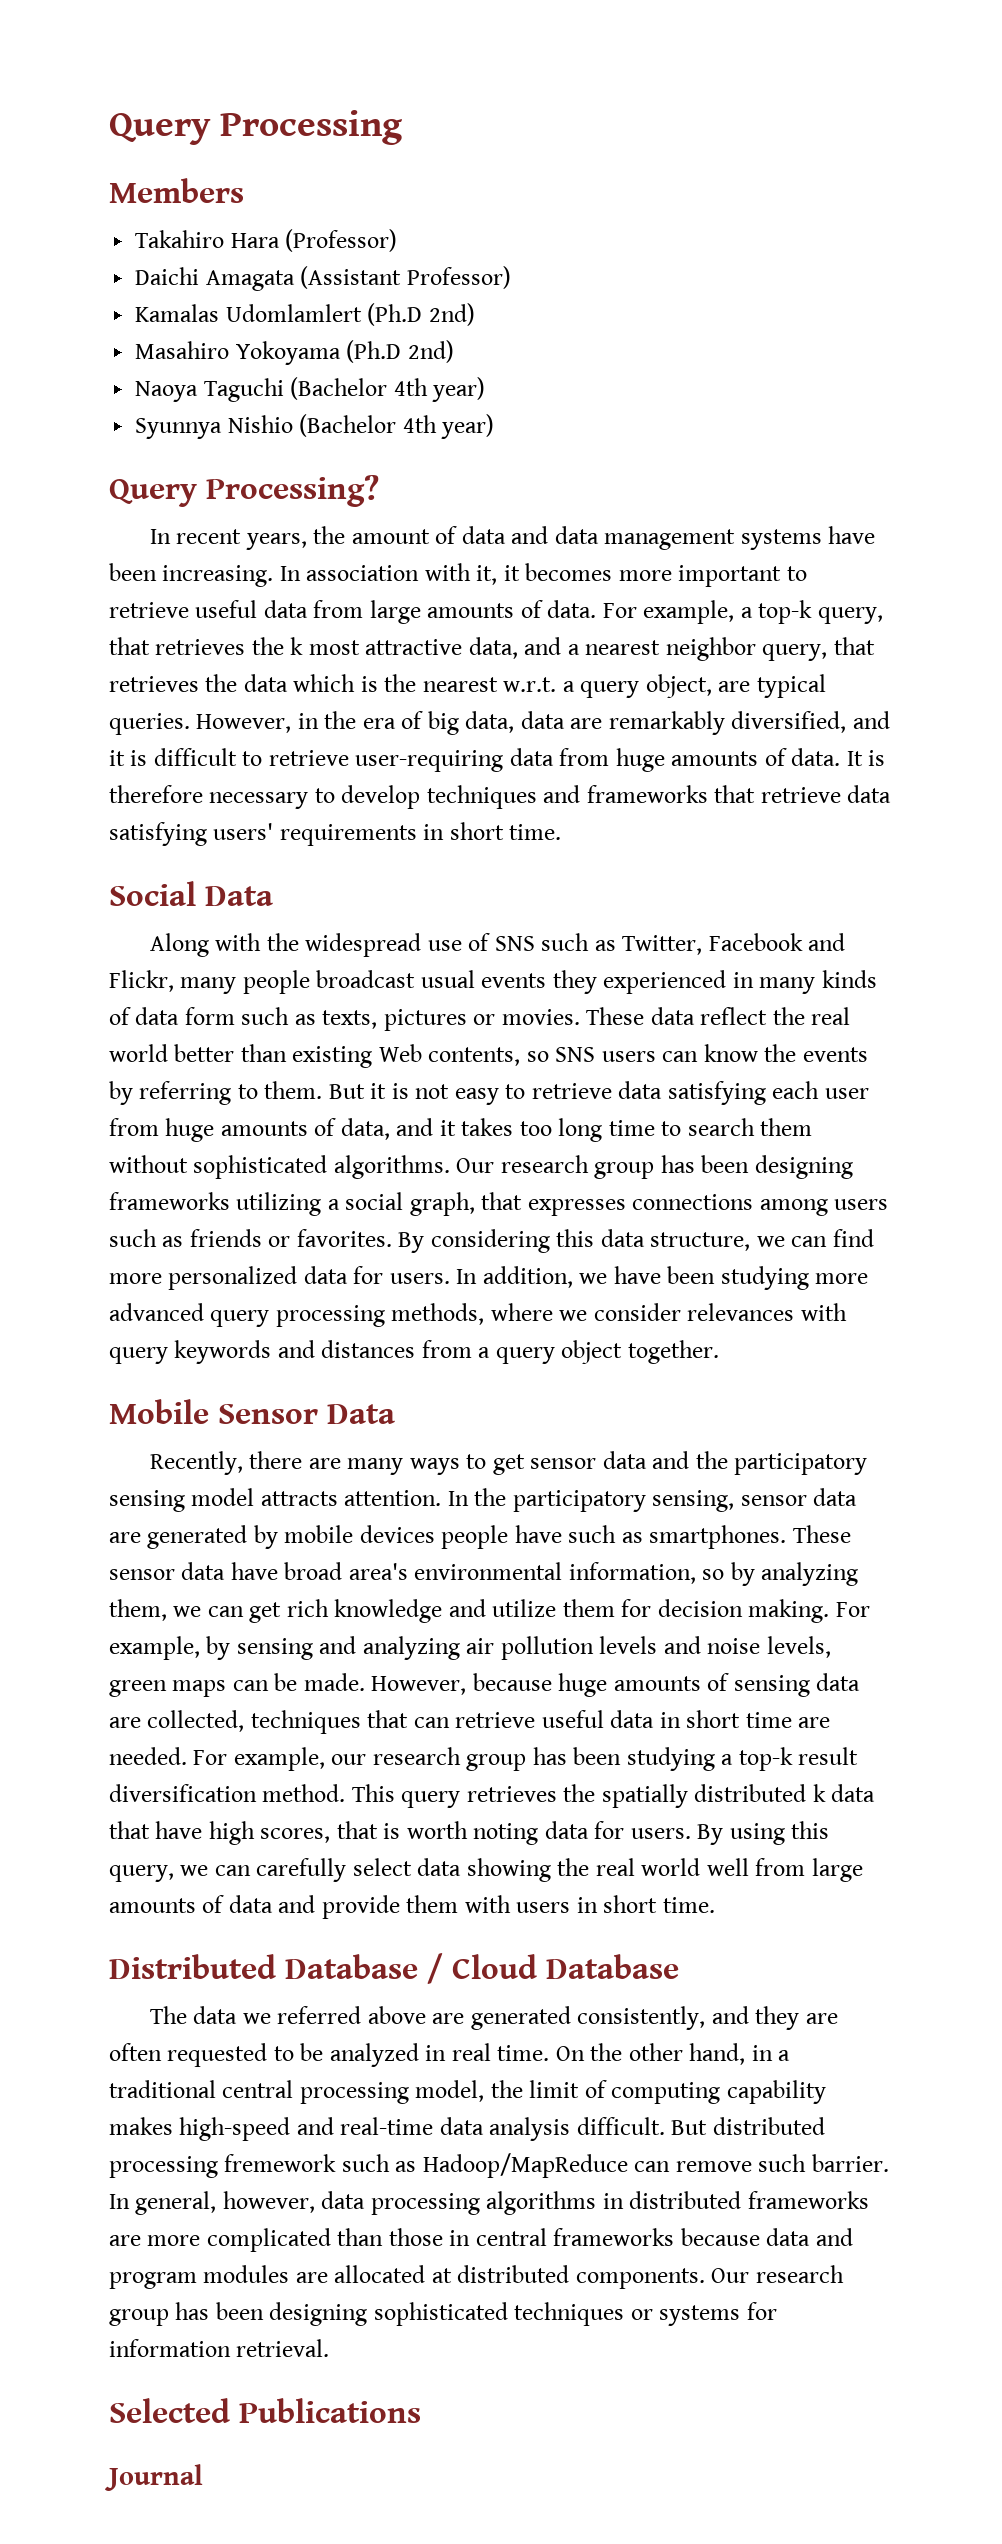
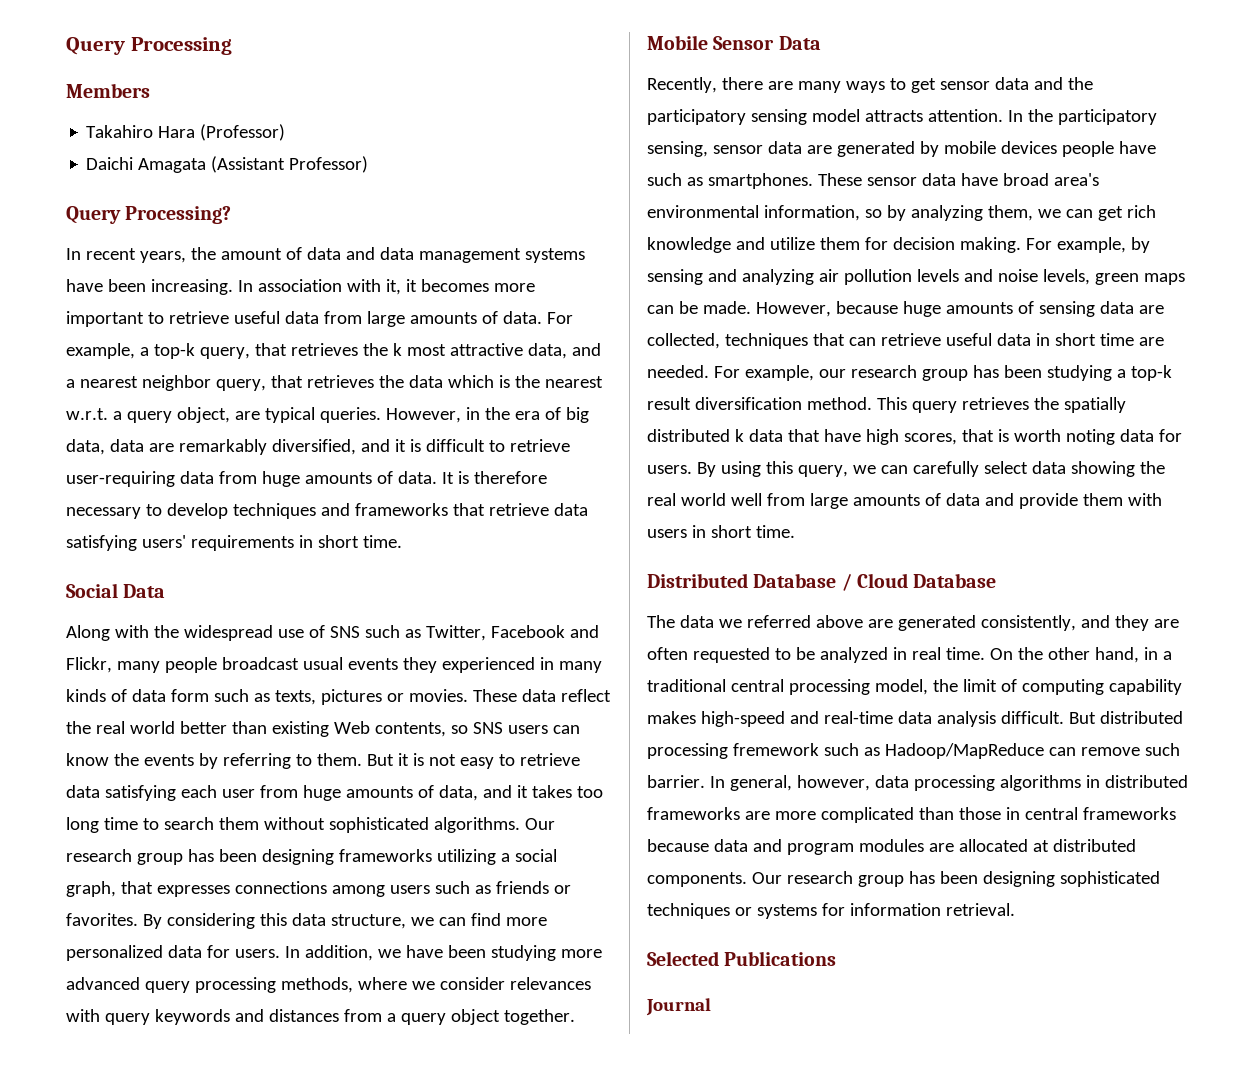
- Kamalas Udomlamlert (Ph.D 2nd)
- Masahiro Yokoyama (Ph.D 2nd)
- Naoya Taguchi (Bachelor 4th year)
- Syunnya Nishio (Bachelor 4th year)

